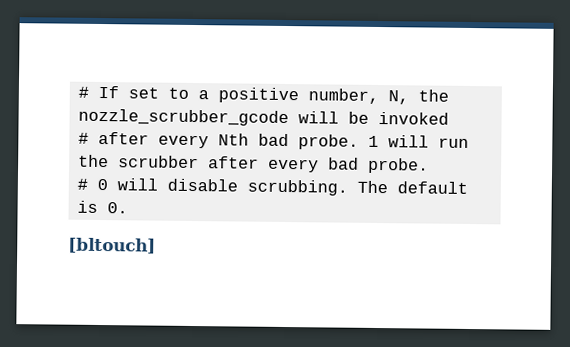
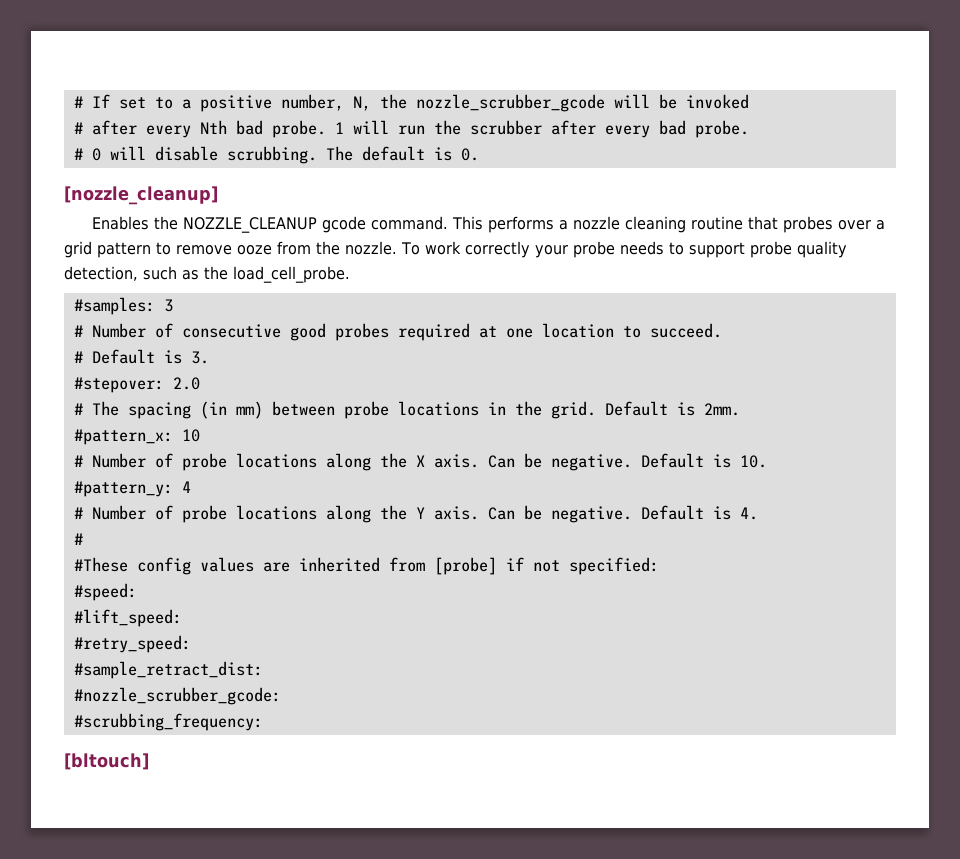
+ [nozzle_cleanup]
+ Enables the NOZZLE_CLEANUP gcode command. This performs a nozzle cleaning routine that probes over a grid pattern to remove ooze from the nozzle. To work correctly your probe needs to support probe quality detection, such as the load_cell_probe.
+ #samples: 3
+ # Number of consecutive good probes required at one location to succeed.
+ # Default is 3.
+ #stepover: 2.0
+ # The spacing (in mm) between probe locations in the grid. Default is 2mm.
+ #pattern_x: 10
+ # Number of probe locations along the X axis. Can be negative. Default is 10.
+ #pattern_y: 4
+ # Number of probe locations along the Y axis. Can be negative. Default is 4.
+ #
+ #These config values are inherited from [probe] if not specified:
+ #speed:
+ #lift_speed:
+ #retry_speed:
+ #sample_retract_dist:
+ #nozzle_scrubber_gcode:
+ #scrubbing_frequency:

